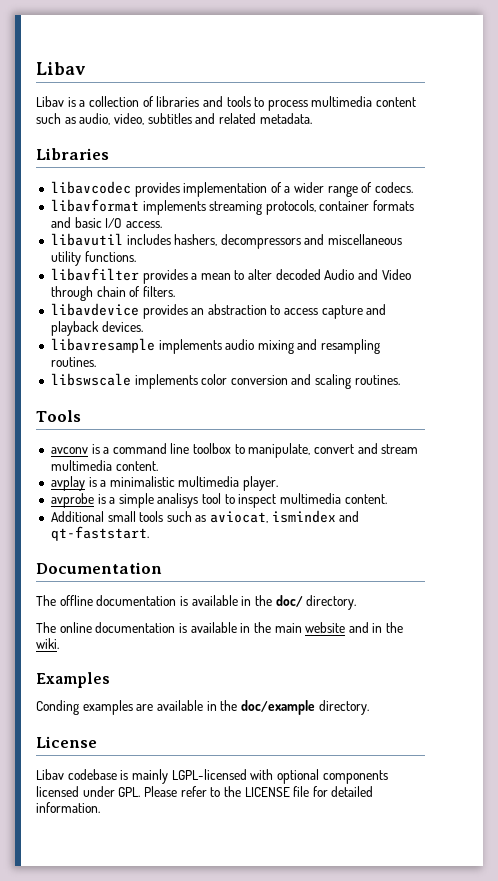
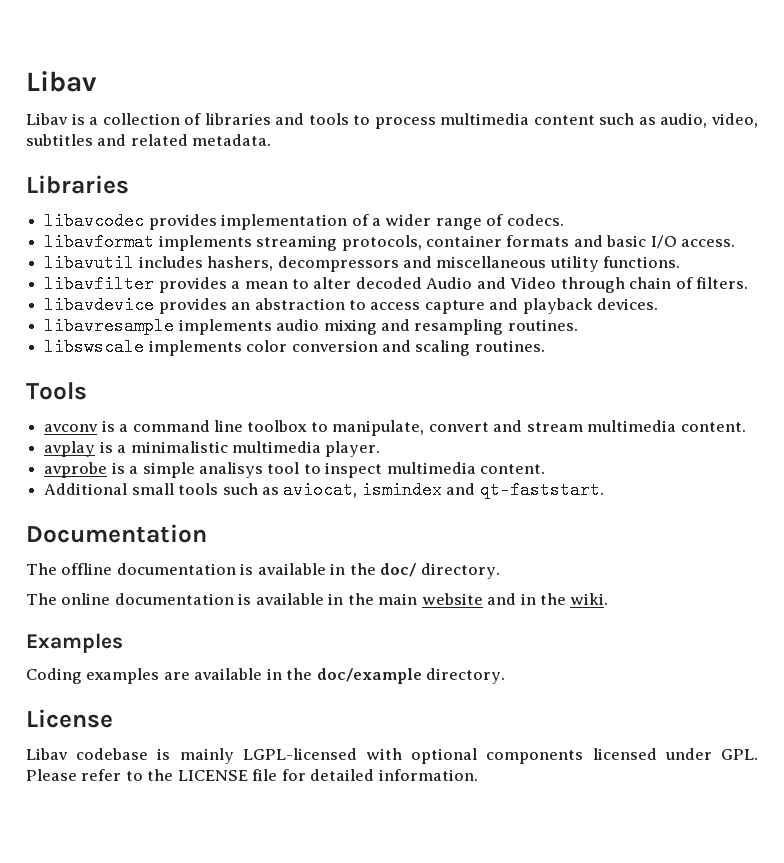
- Conding examples are available in the doc/example directory.
+ Coding examples are available in the doc/example directory.

